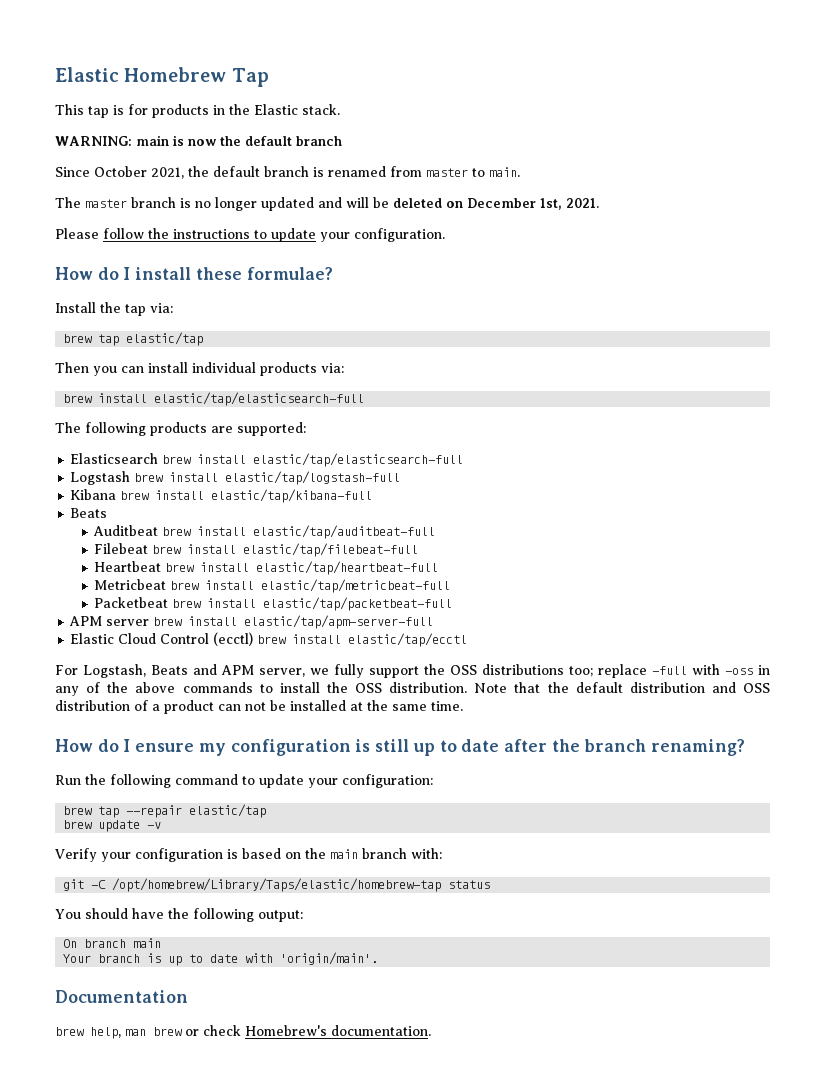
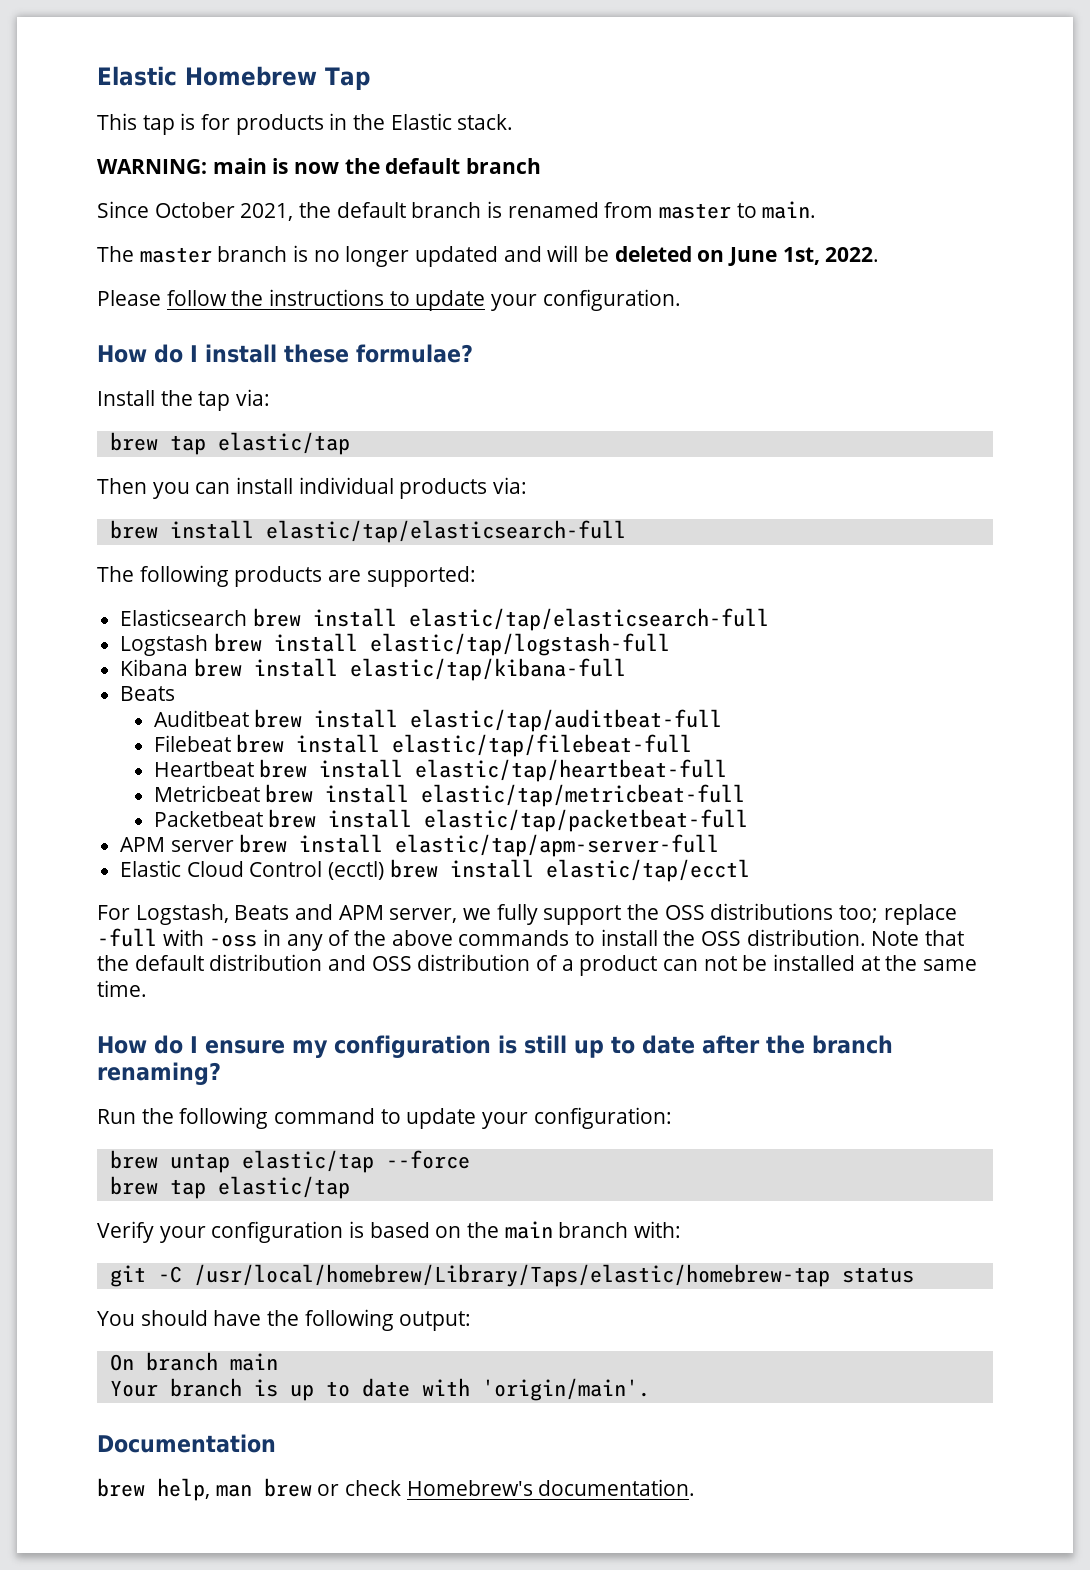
- The master branch is no longer updated and will be deleted on December 1st, 2021.
+ The master branch is no longer updated and will be deleted on June 1st, 2022.
- brew tap --repair elastic/tap
- brew update -v
+ brew untap elastic/tap --force
+ brew tap elastic/tap
- git -C /opt/homebrew/Library/Taps/elastic/homebrew-tap status
+ git -C /usr/local/homebrew/Library/Taps/elastic/homebrew-tap status

